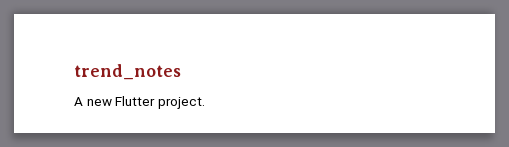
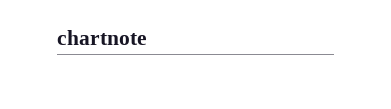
- trend_notes
- A new Flutter project.
+ chartnote

